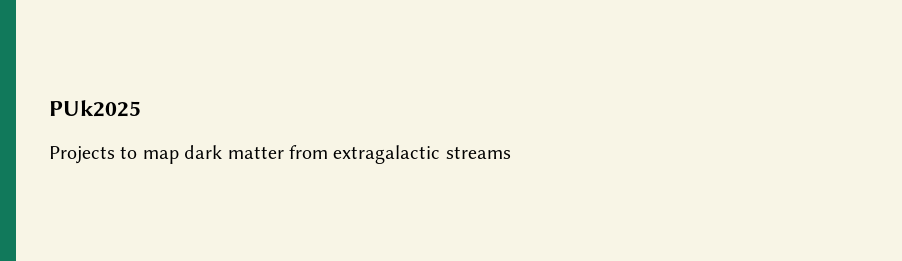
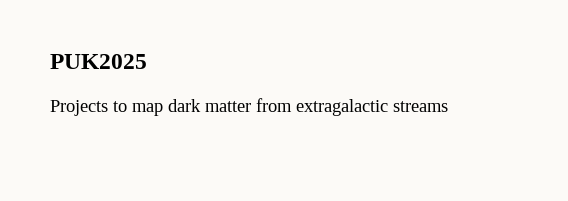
- PUk2025
+ PUK2025

